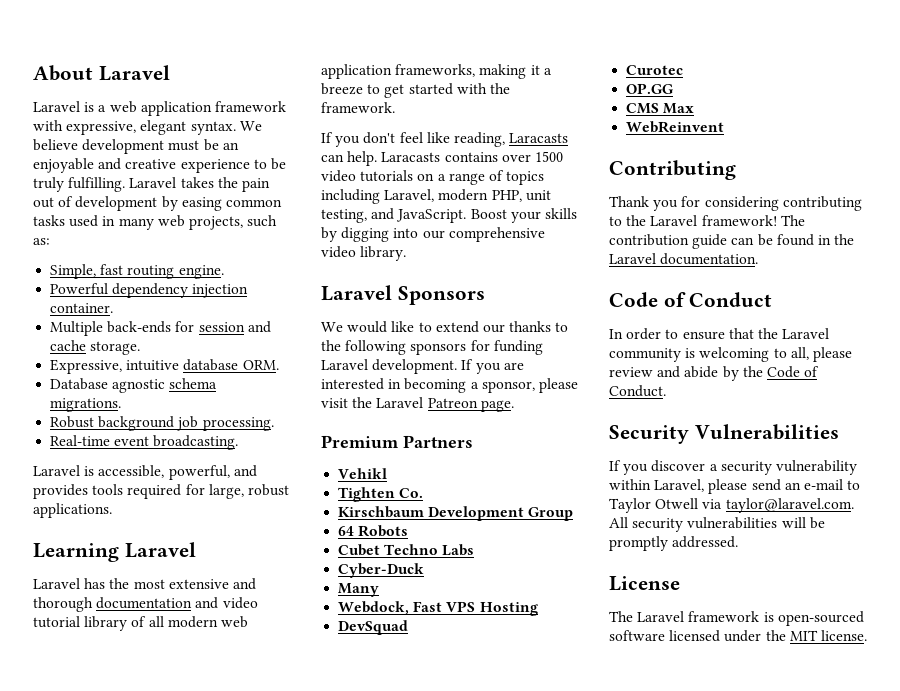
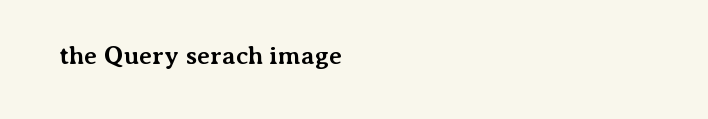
- About Laravel
- Laravel is a web application framework with expressive, elegant syntax. We believe development must be an enjoyable and creative experience to be truly fulfilling. Laravel takes the pain out of development by easing common tasks used in many web projects, such as:
- Simple, fast routing engine.
- Powerful dependency injection container.
- Multiple back-ends for session and cache storage.
- Expressive, intuitive database ORM.
- Database agnostic schema migrations.
- Robust background job processing.
- Real-time event broadcasting.
- Laravel is accessible, powerful, and provides tools required for large, robust applications.
- Learning Laravel
- Laravel has the most extensive and thorough documentation and video tutorial library of all modern web application frameworks, making it a breeze to get started with the framework.
- If you don't feel like reading, Laracasts can help. Laracasts contains over 1500 video tutorials on a range of topics including Laravel, modern PHP, unit testing, and JavaScript. Boost your skills by digging into our comprehensive video library.
- Laravel Sponsors
- We would like to extend our thanks to the following sponsors for funding Laravel development. If you are interested in becoming a sponsor, please visit the Laravel Patreon page.
- Premium Partners
- Vehikl
- Tighten Co.
- Kirschbaum Development Group
- 64 Robots
- Cubet Techno Labs
- Cyber-Duck
- Many
- Webdock, Fast VPS Hosting
- DevSquad
- Curotec
- OP.GG
- CMS Max
- WebReinvent
- Contributing
- Thank you for considering contributing to the Laravel framework! The contribution guide can be found in the Laravel documentation.
- Code of Conduct
- In order to ensure that the Laravel community is welcoming to all, please review and abide by the Code of Conduct.
- Security Vulnerabilities
- If you discover a security vulnerability within Laravel, please send an e-mail to Taylor Otwell via taylor@laravel.com. All security vulnerabilities will be promptly addressed.
- License
- The Laravel framework is open-sourced software licensed under the MIT license.
+ the Query serach image

